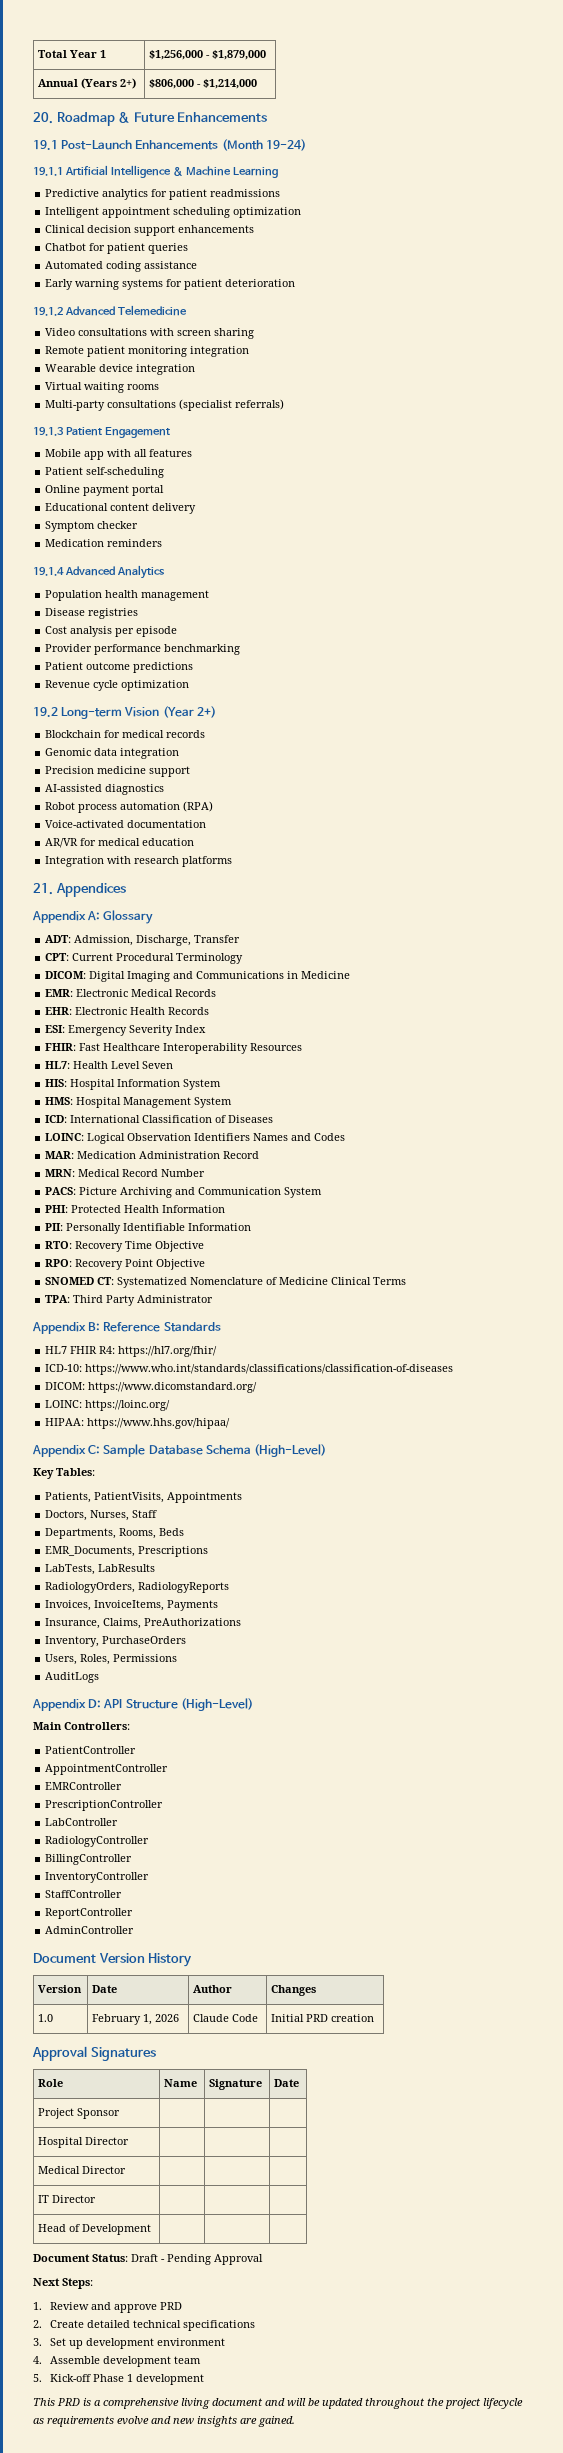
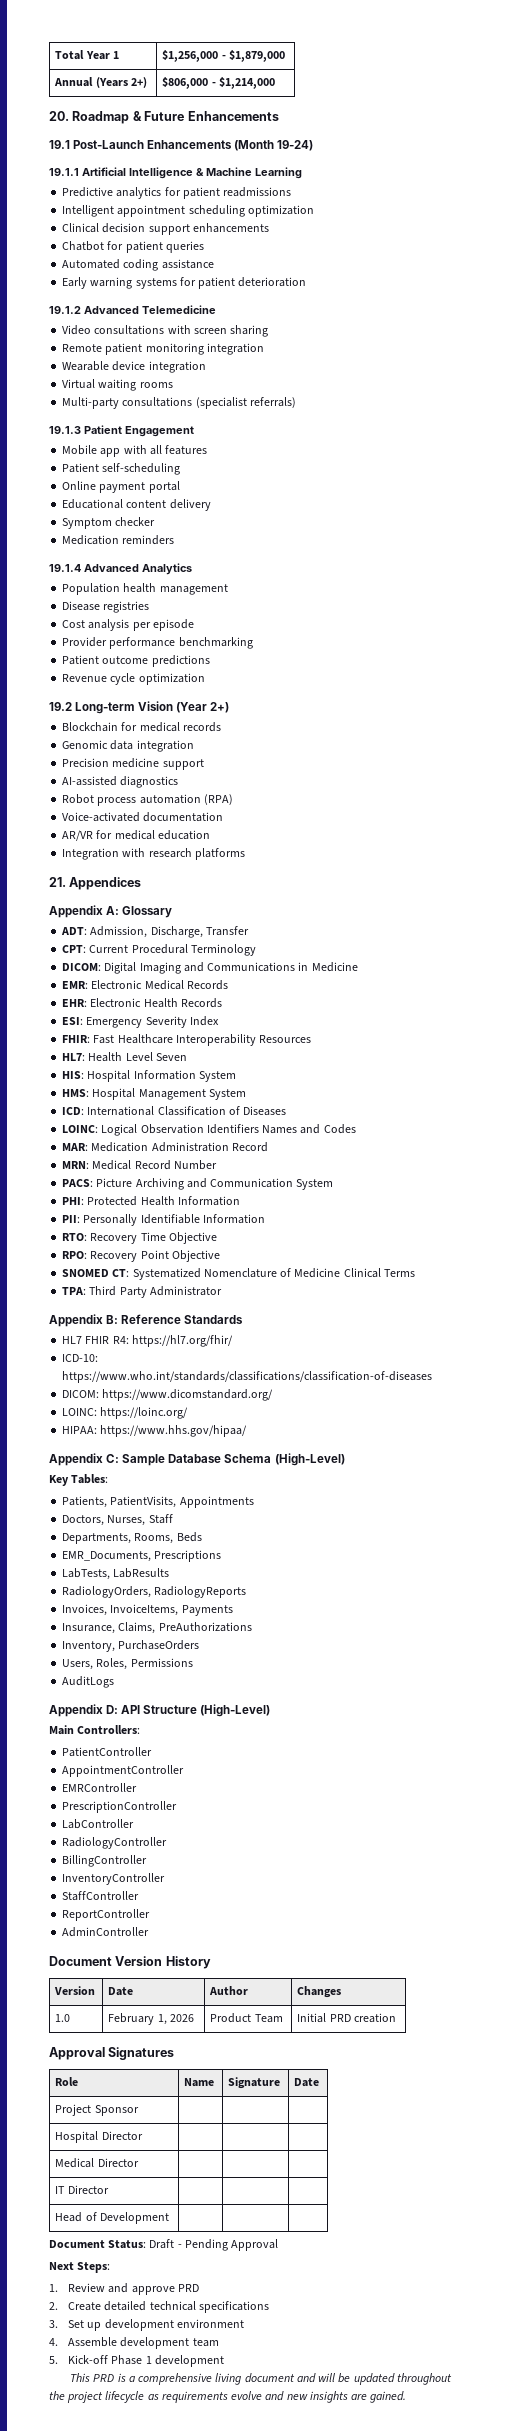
- 1.0 | February 1, 2026 | Claude Code | Initial PRD creation
+ 1.0 | February 1, 2026 | Product Team | Initial PRD creation

